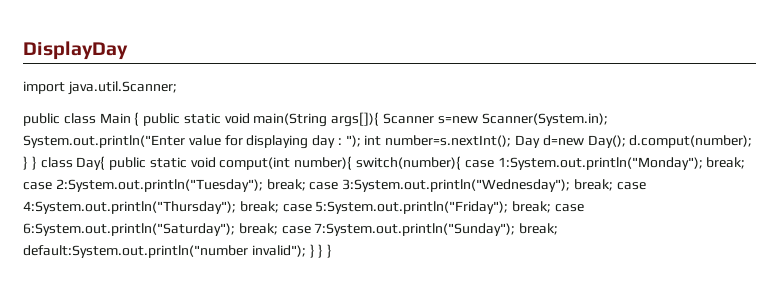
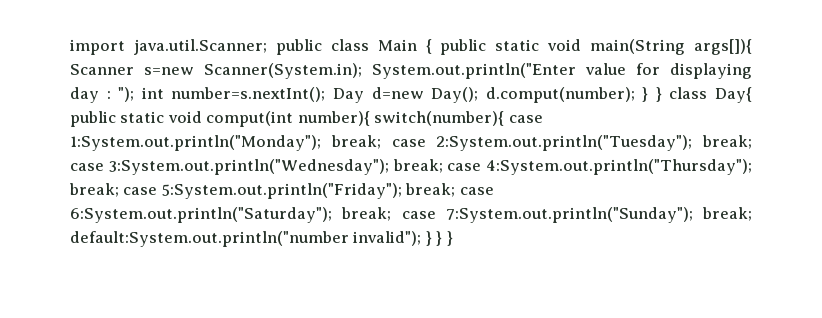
- DisplayDay
- import java.util.Scanner;
- public class Main { public static void main(String args[]){ Scanner s=new Scanner(System.in);
+ import java.util.Scanner; public class Main { public static void main(String args[]){ Scanner s=new Scanner(System.in);

